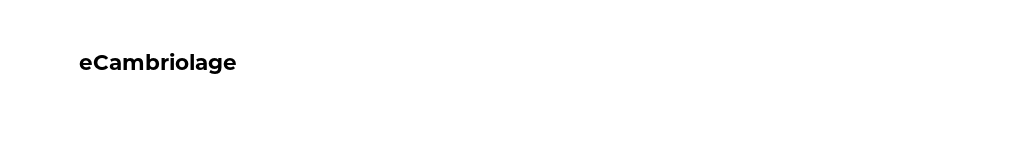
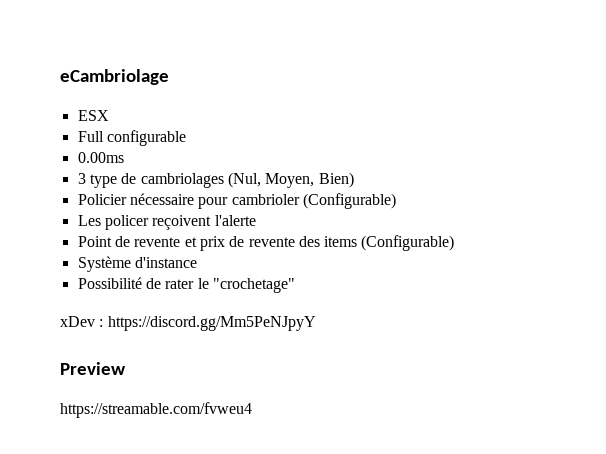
+ ESX
+ Full configurable
+ 0.00ms
+ 3 type de cambriolages (Nul, Moyen, Bien)
+ Policier nécessaire pour cambrioler (Configurable)
+ Les policer reçoivent l'alerte
+ Point de revente et prix de revente des items (Configurable)
+ Système d'instance
+ Possibilité de rater le "crochetage"
+ xDev : https://discord.gg/Mm5PeNJpyY
+ Preview
+ https://streamable.com/fvweu4

